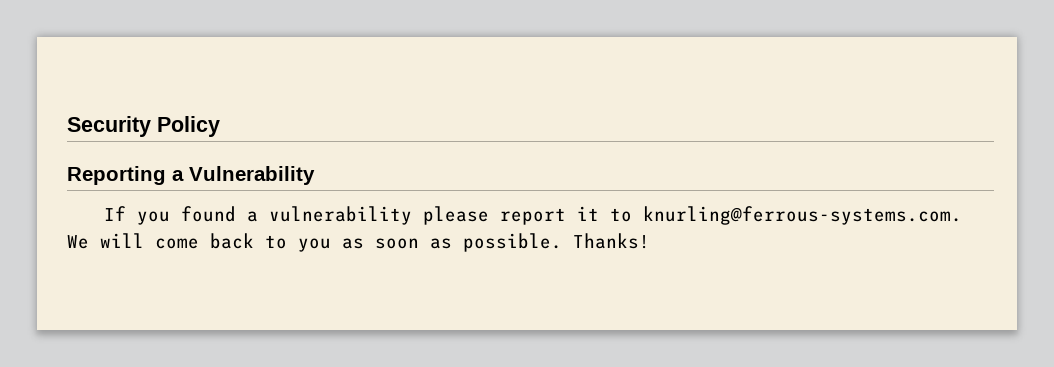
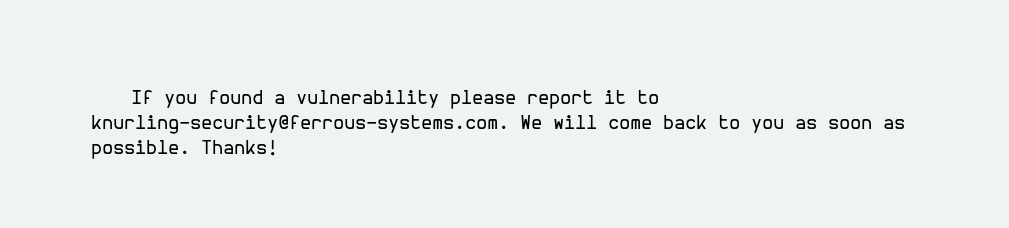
- Security Policy
- Reporting a Vulnerability
- If you found a vulnerability please report it to knurling@ferrous-systems.com. We will come back to you as soon as possible.
+ If you found a vulnerability please report it to knurling-security@ferrous-systems.com. We will come back to you as soon as possible.

